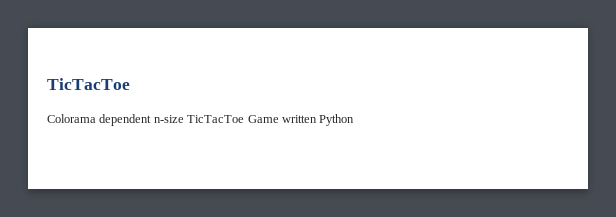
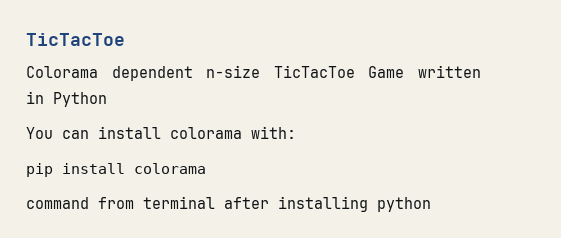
- Colorama dependent n-size TicTacToe Game written Python
+ Colorama dependent n-size TicTacToe Game written in Python
+ You can install colorama with:
+ pip install colorama
+ command from terminal after installing python

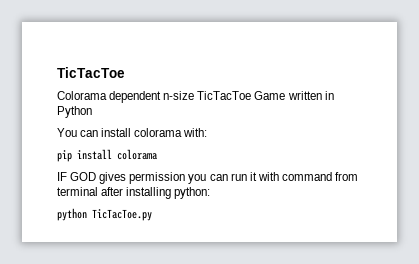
- command from terminal after installing python
+ IF GOD gives permission you can run it with command from terminal after installing python:
+ python TicTacToe.py

